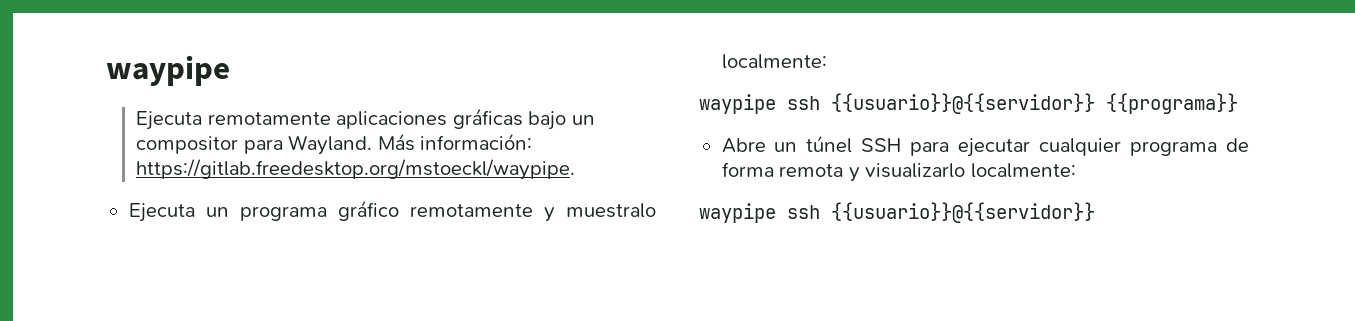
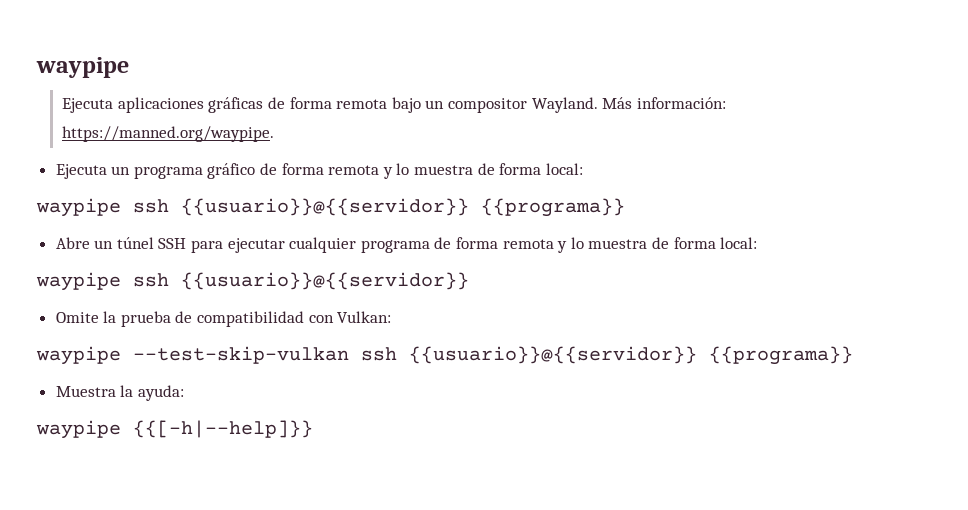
- Ejecuta remotamente aplicaciones gráficas bajo un compositor para Wayland.
+ Ejecuta aplicaciones gráficas de forma remota bajo un compositor Wayland.
- Más información: https://gitlab.freedesktop.org/mstoeckl/waypipe.
+ Más información: https://manned.org/waypipe.
- Ejecuta un programa gráfico remotamente y muestralo localmente:
+ Ejecuta un programa gráfico de forma remota y lo muestra de forma local:
- Abre un túnel SSH para ejecutar cualquier programa de forma remota y visualizarlo localmente:
+ Abre un túnel SSH para ejecutar cualquier programa de forma remota y lo muestra de forma local:
  waypipe ssh {{usuario}}@{{servidor}}
+ Omite la prueba de compatibilidad con Vulkan:
+ waypipe --test-skip-vulkan ssh {{usuario}}@{{servidor}} {{programa}}
+ Muestra la ayuda:
+ waypipe {{[-h|--help]}}

